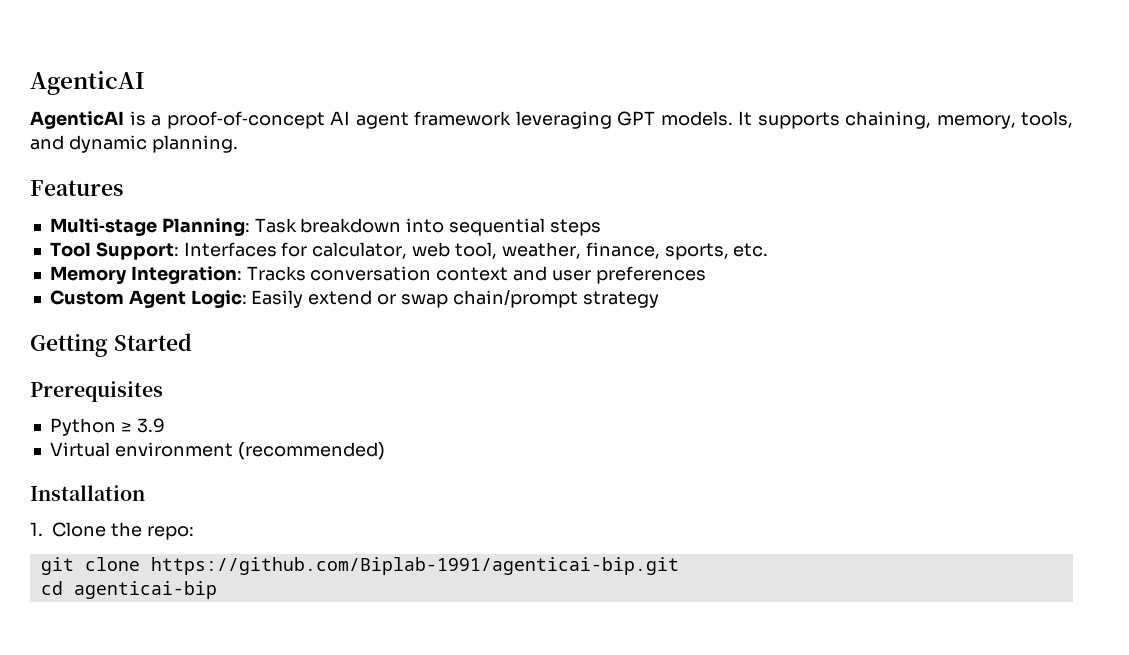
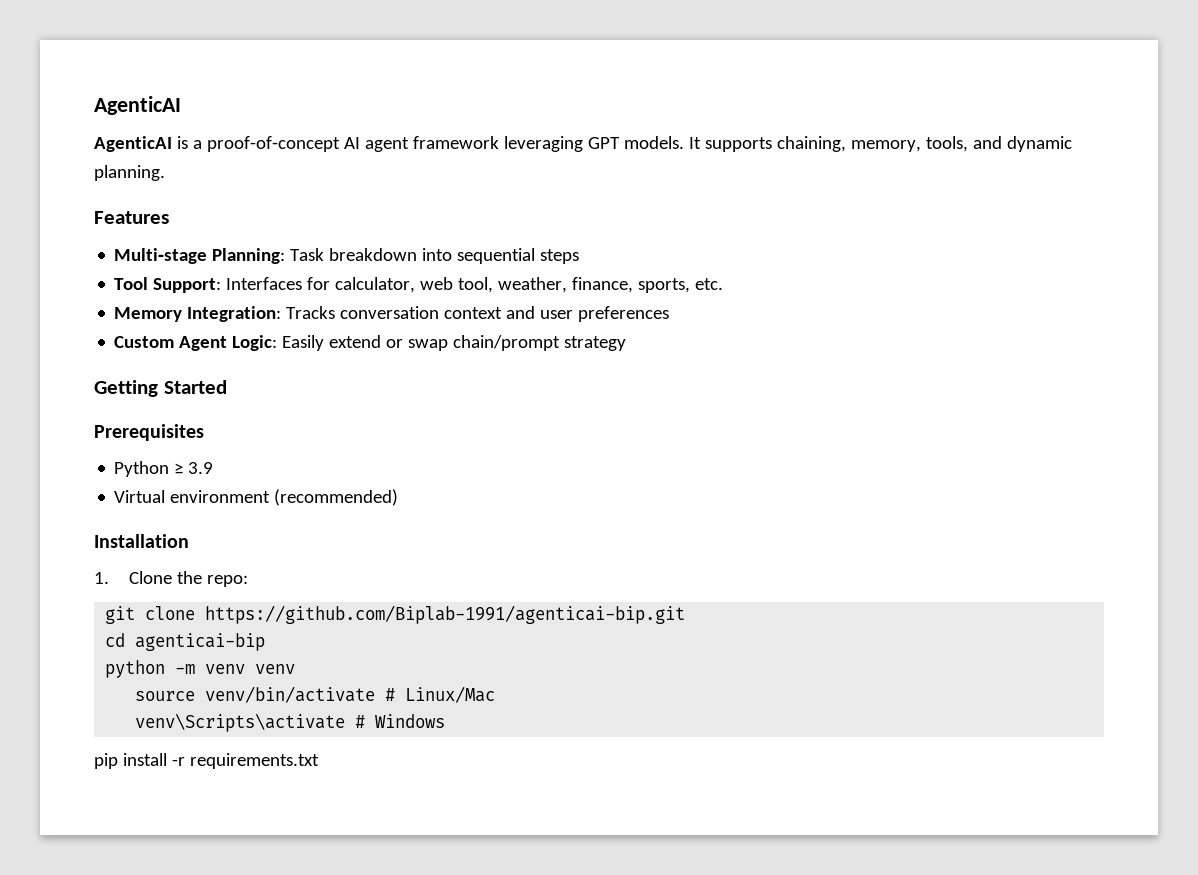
+ python -m venv venv
+ source venv/bin/activate # Linux/Mac
+ venv\Scripts\activate # Windows
+ pip install -r requirements.txt

